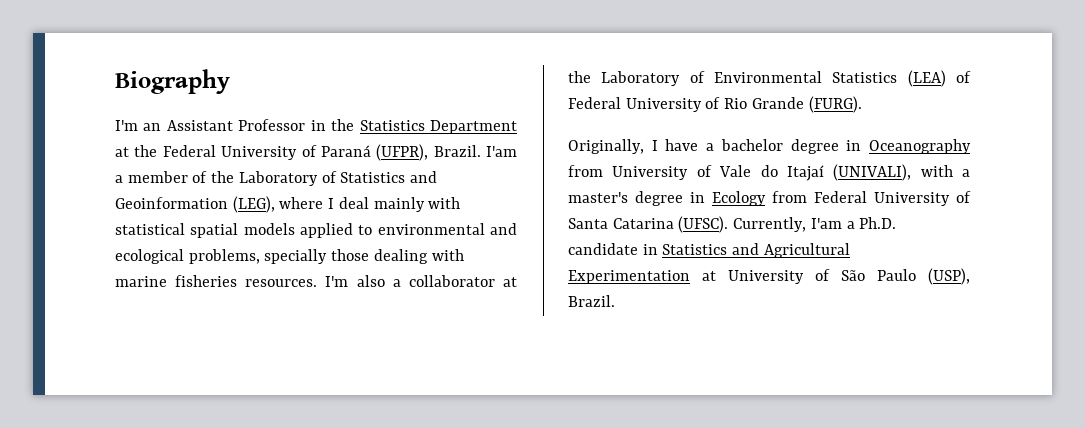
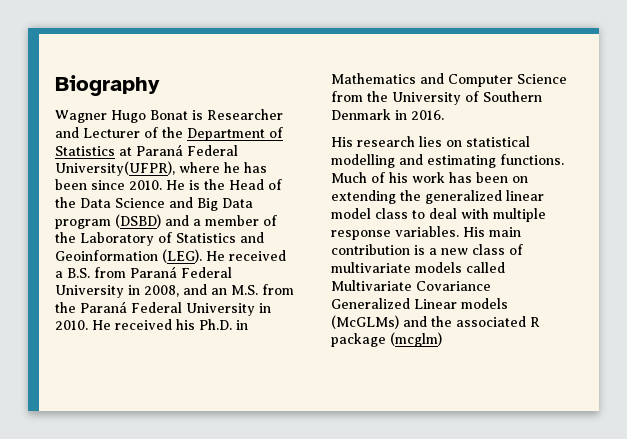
- I'm an Assistant Professor in the Statistics Department at the Federal University of Paraná (UFPR), Brazil. I'am a member of the Laboratory of Statistics and Geoinformation (LEG), where I deal mainly with statistical spatial models applied to environmental and ecological problems, specially those dealing with marine fisheries resources. I'm also a collaborator at the Laboratory of Environmental Statistics (LEA) of Federal University of Rio Grande (FURG).
- Originally, I have a bachelor degree in Oceanography from University of Vale do Itajaí (UNIVALI), with a master's degree in Ecology from Federal University of Santa Catarina (UFSC). Currently, I'am a Ph.D. candidate in Statistics and Agricultural Experimentation at University of São Paulo (USP), Brazil.
+ Wagner Hugo Bonat is Researcher and Lecturer of the Department of Statistics at Paraná Federal University(UFPR), where he has been since 2010. He is the Head of the Data Science and Big Data program (DSBD) and a member of the Laboratory of Statistics and Geoinformation (LEG). He received a B.S. from Paraná Federal University in 2008, and an M.S. from the Paraná Federal University in 2010. He received his Ph.D. in Mathematics and Computer Science from the University of Southern Denmark in 2016.
+ His research lies on statistical modelling and estimating functions. Much of his work has been on extending the generalized linear model class to deal with multiple response variables. His main contribution is a new class of multivariate models called Multivariate Covariance Generalized Linear models (McGLMs) and the associated R package (mcglm)

